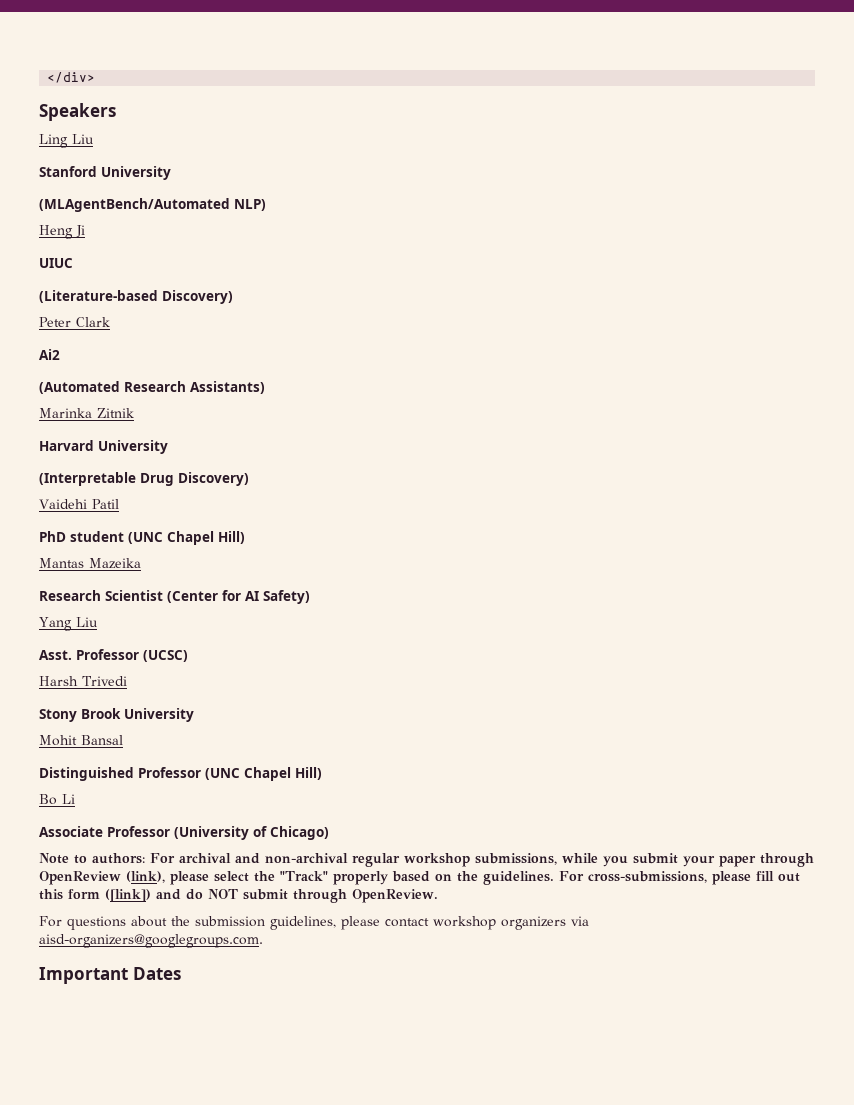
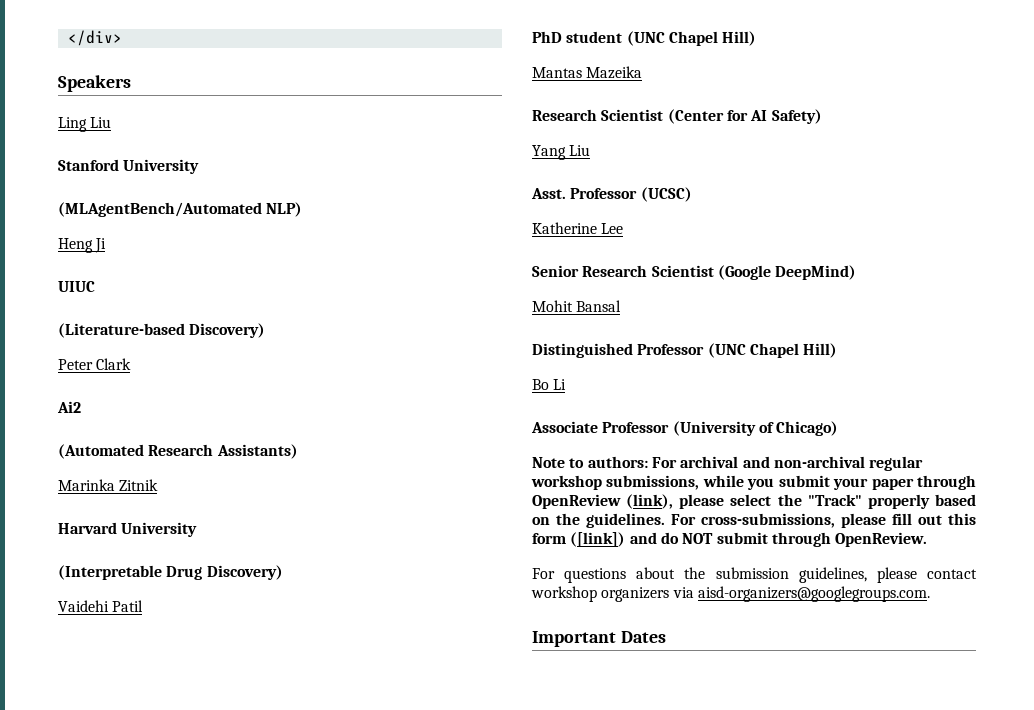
- Harsh Trivedi
- Stony Brook University
+ Katherine Lee
+ Senior Research Scientist (Google DeepMind)

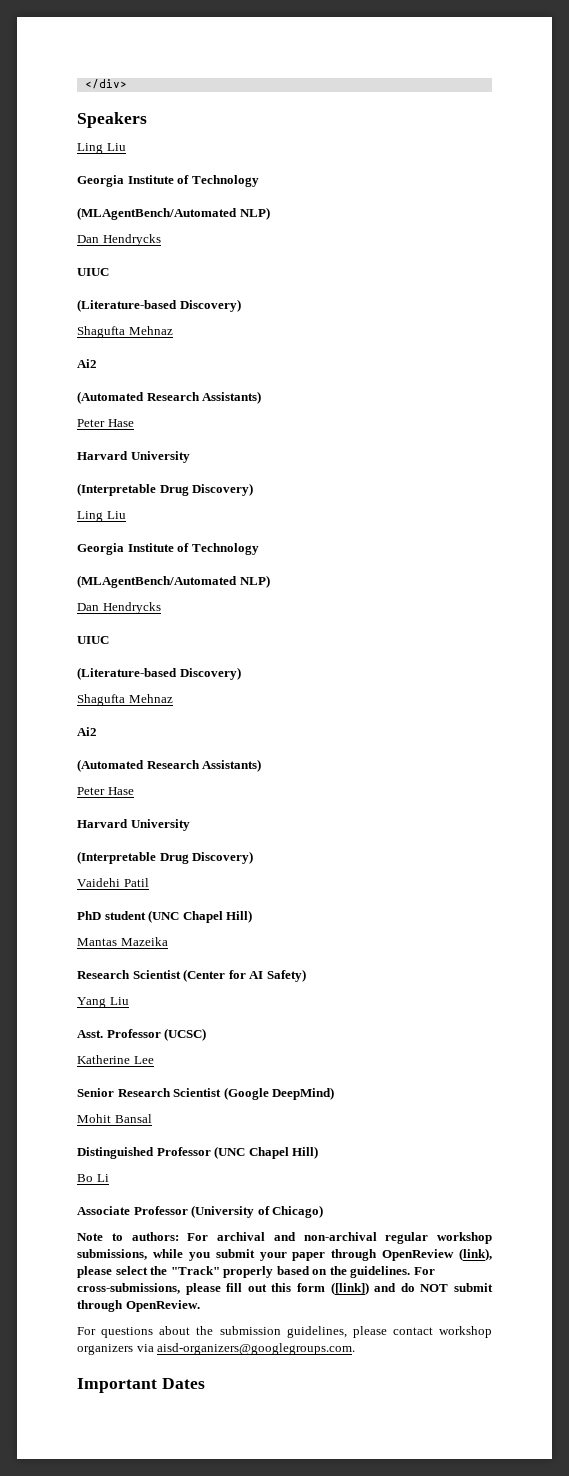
  Speakers
  Ling Liu
- Stanford University
+ Georgia Institute of Technology
  (MLAgentBench/Automated NLP)
- Heng Ji
+ Dan Hendrycks
  UIUC
  (Literature-based Discovery)
- Peter Clark
+ Shagufta Mehnaz
  Ai2
  (Automated Research Assistants)
- Marinka Zitnik
+ Peter Hase
+ Harvard University
+ (Interpretable Drug Discovery)
+ Ling Liu
+ Georgia Institute of Technology
+ (MLAgentBench/Automated NLP)
+ Dan Hendrycks
+ UIUC
+ (Literature-based Discovery)
+ Shagufta Mehnaz
+ Ai2
+ (Automated Research Assistants)
+ Peter Hase

